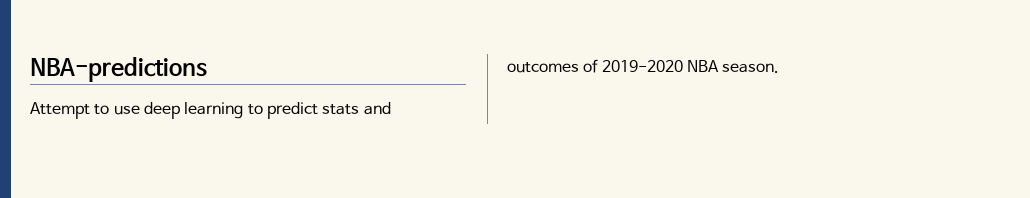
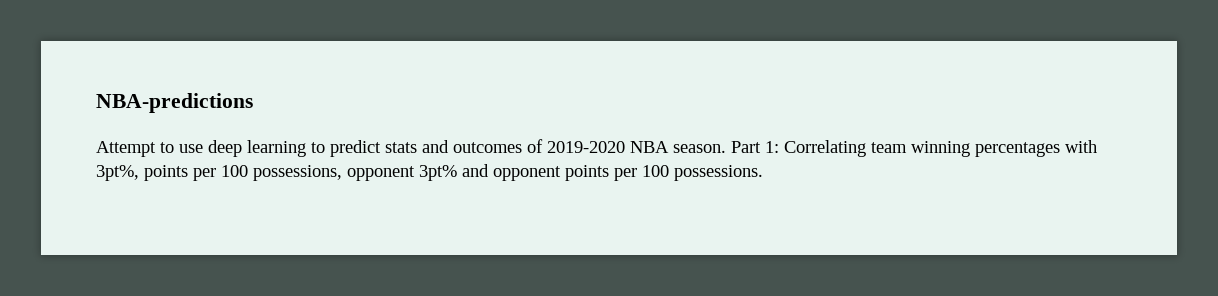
+ Part 1: Correlating team winning percentages with 3pt%, points per 100 possessions, opponent 3pt% and opponent points per 100 possessions.

